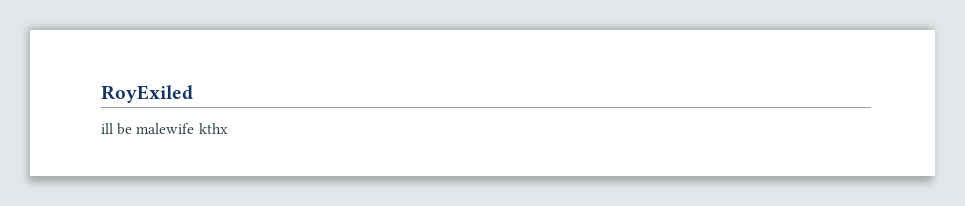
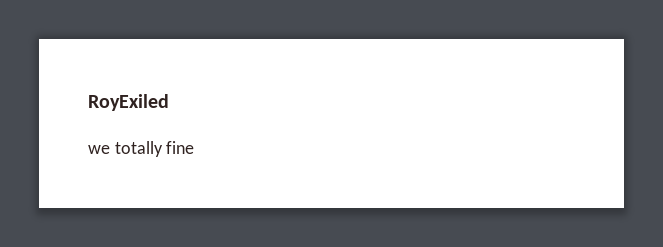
- ill be malewife kthx
+ we totally fine

